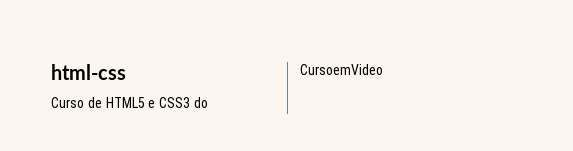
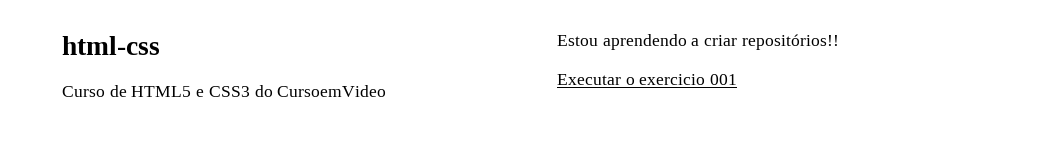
+ Estou aprendendo a criar repositórios!!
+ Executar o exercicio 001

